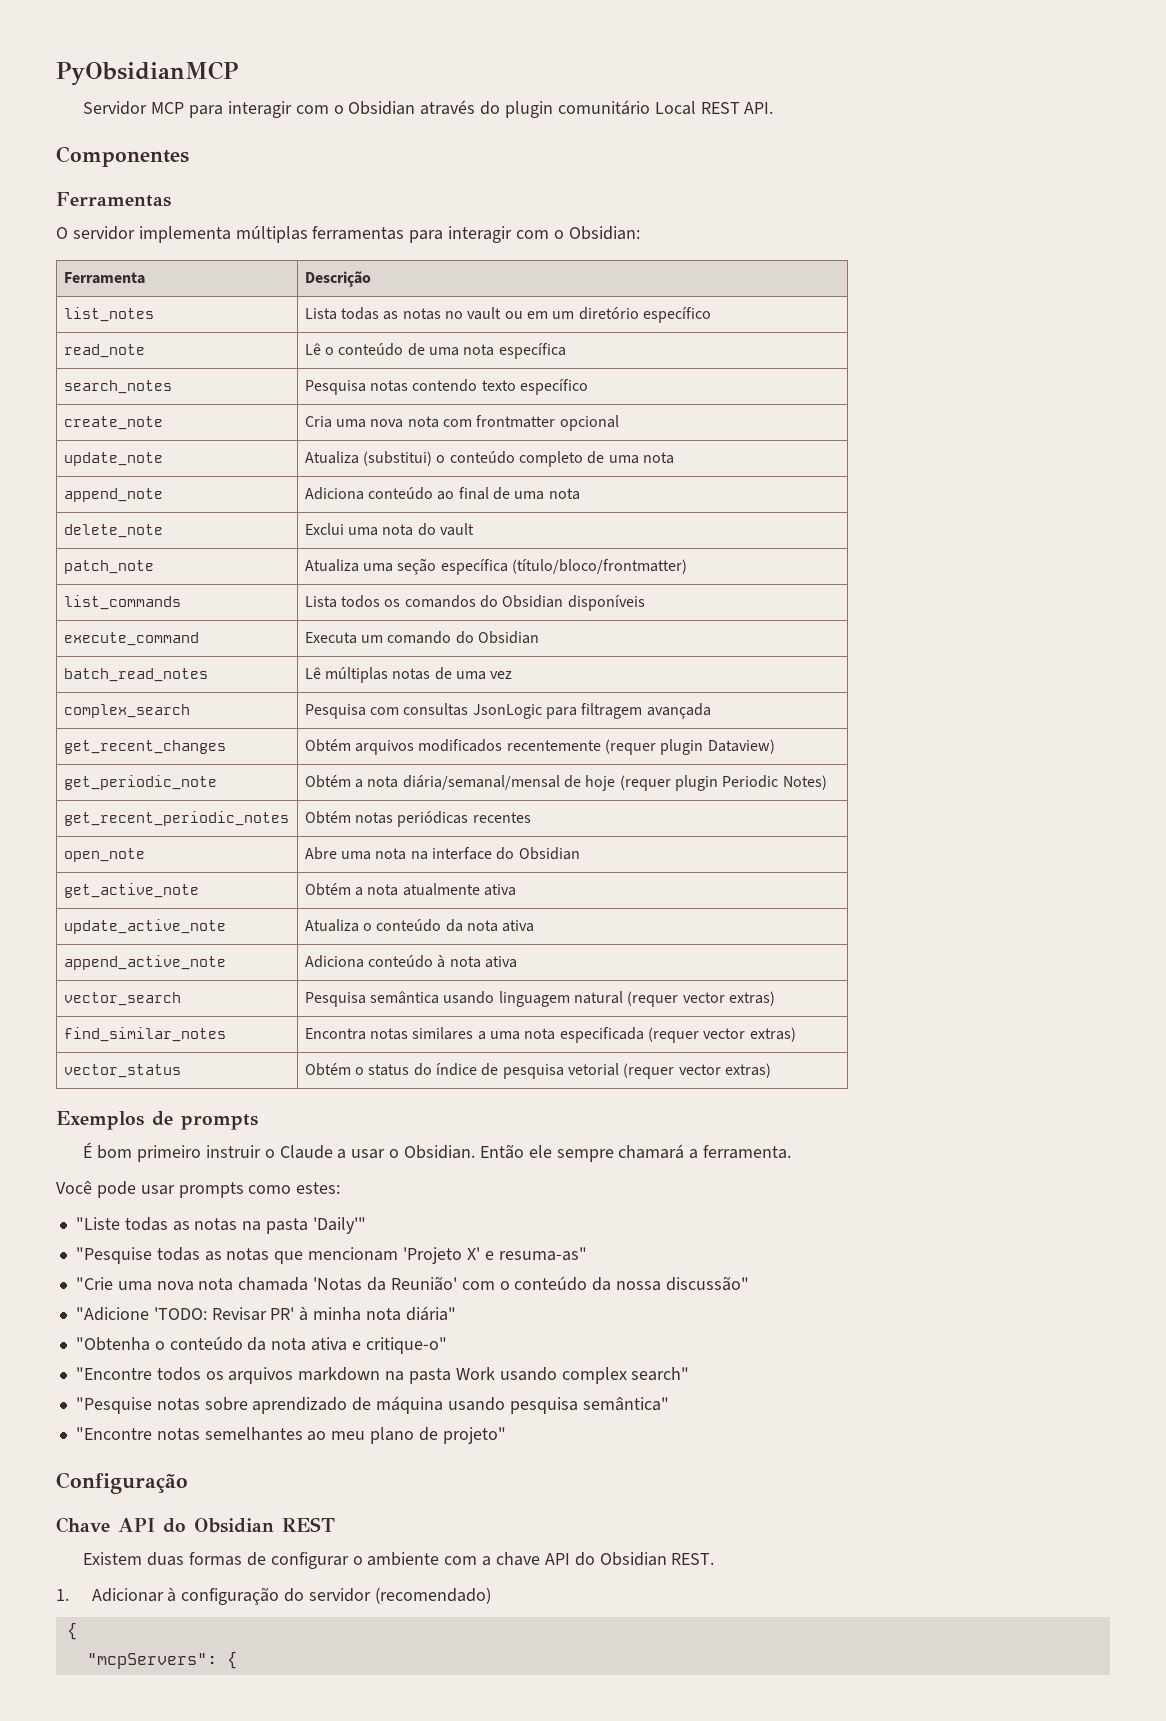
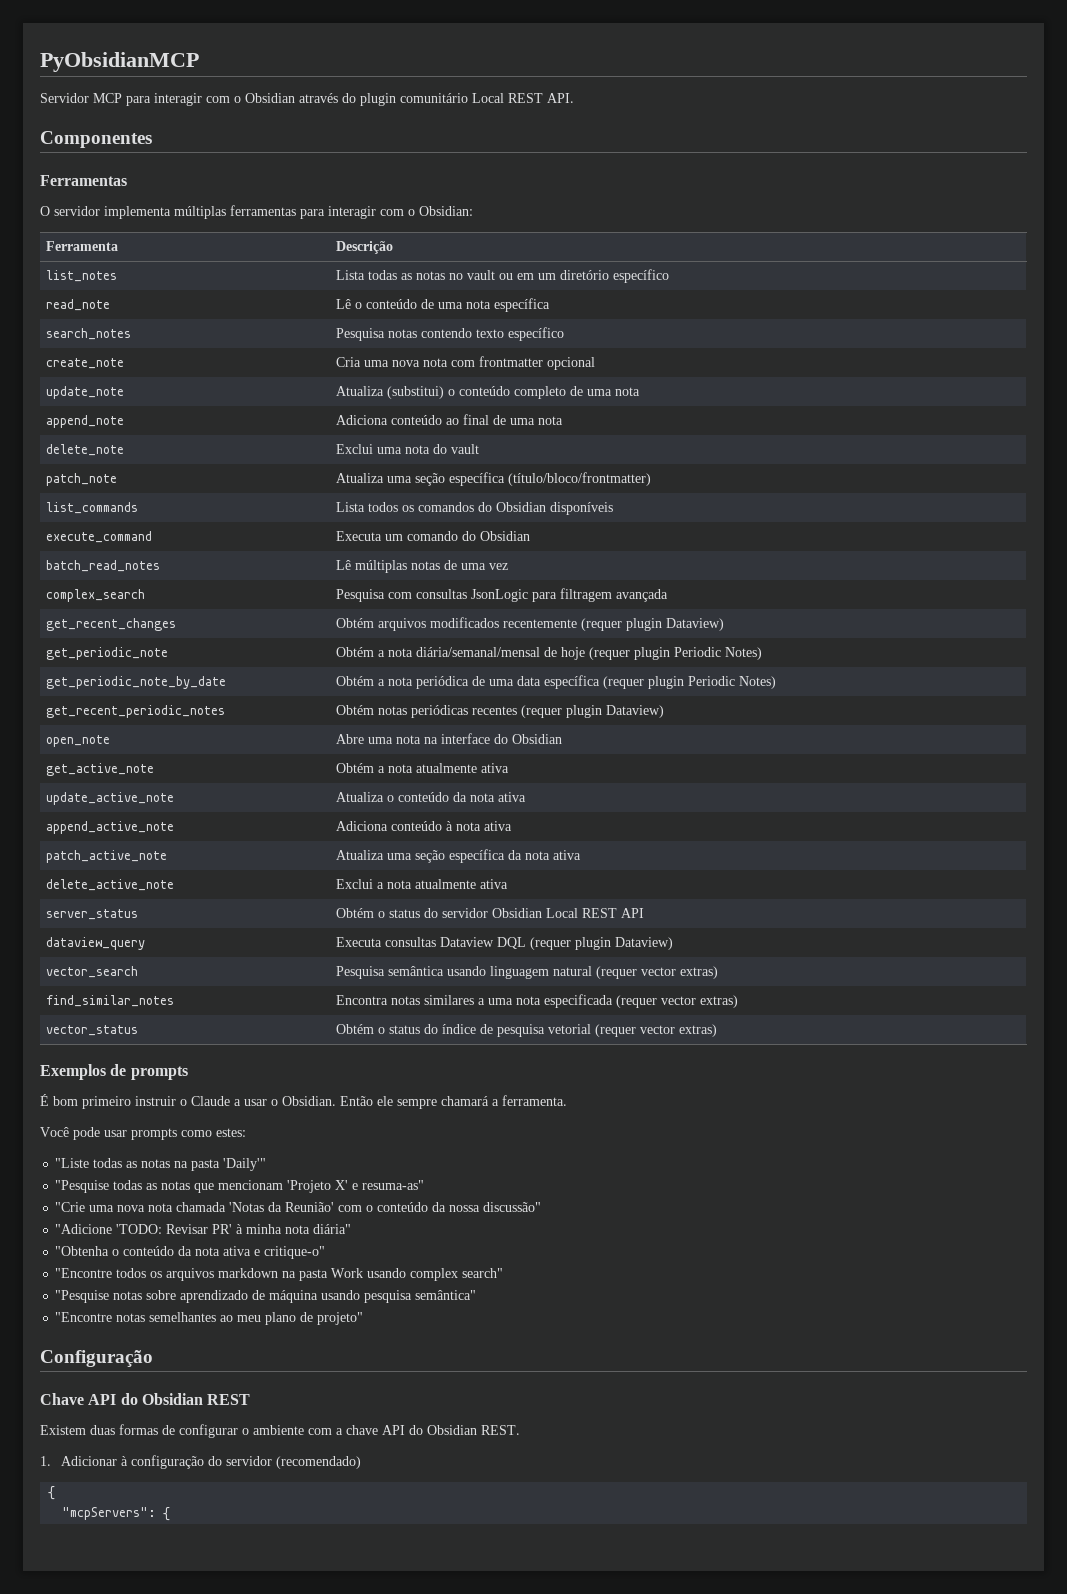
+ get_periodic_note_by_date | Obtém a nota periódica de uma data específica (requer plugin Periodic Notes)
- get_recent_periodic_notes | Obtém notas periódicas recentes
+ get_recent_periodic_notes | Obtém notas periódicas recentes (requer plugin Dataview)
+ patch_active_note | Atualiza uma seção específica da nota ativa
+ delete_active_note | Exclui a nota atualmente ativa
+ server_status | Obtém o status do servidor Obsidian Local REST API
+ dataview_query | Executa consultas Dataview DQL (requer plugin Dataview)

